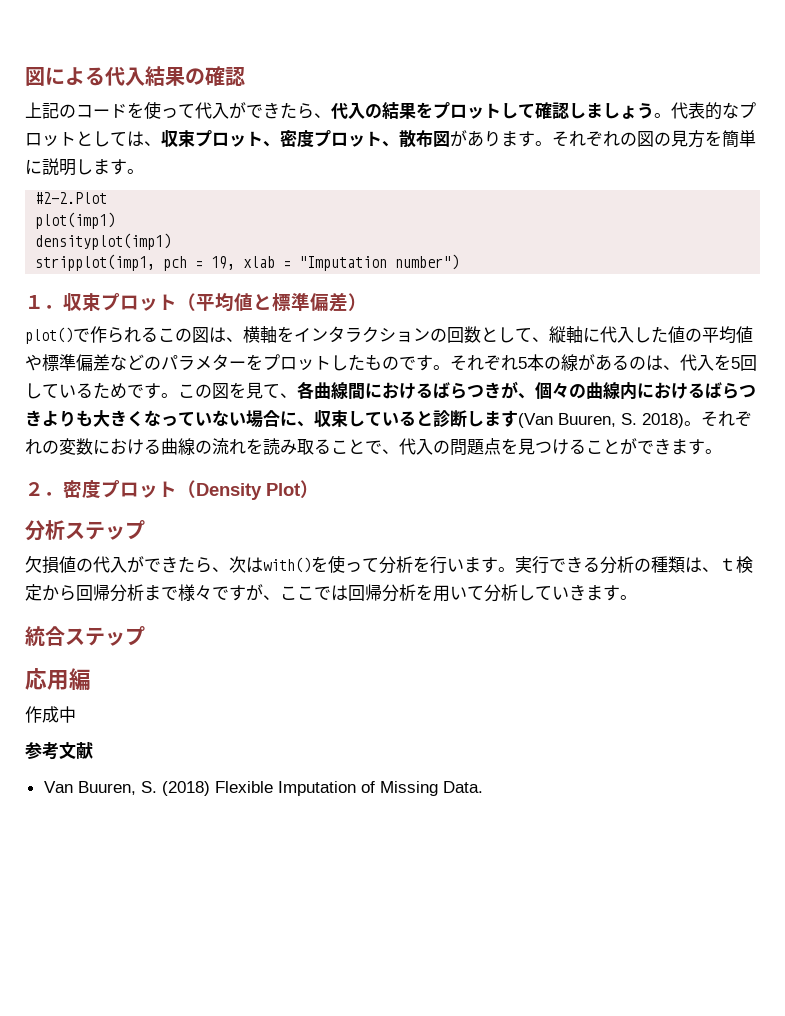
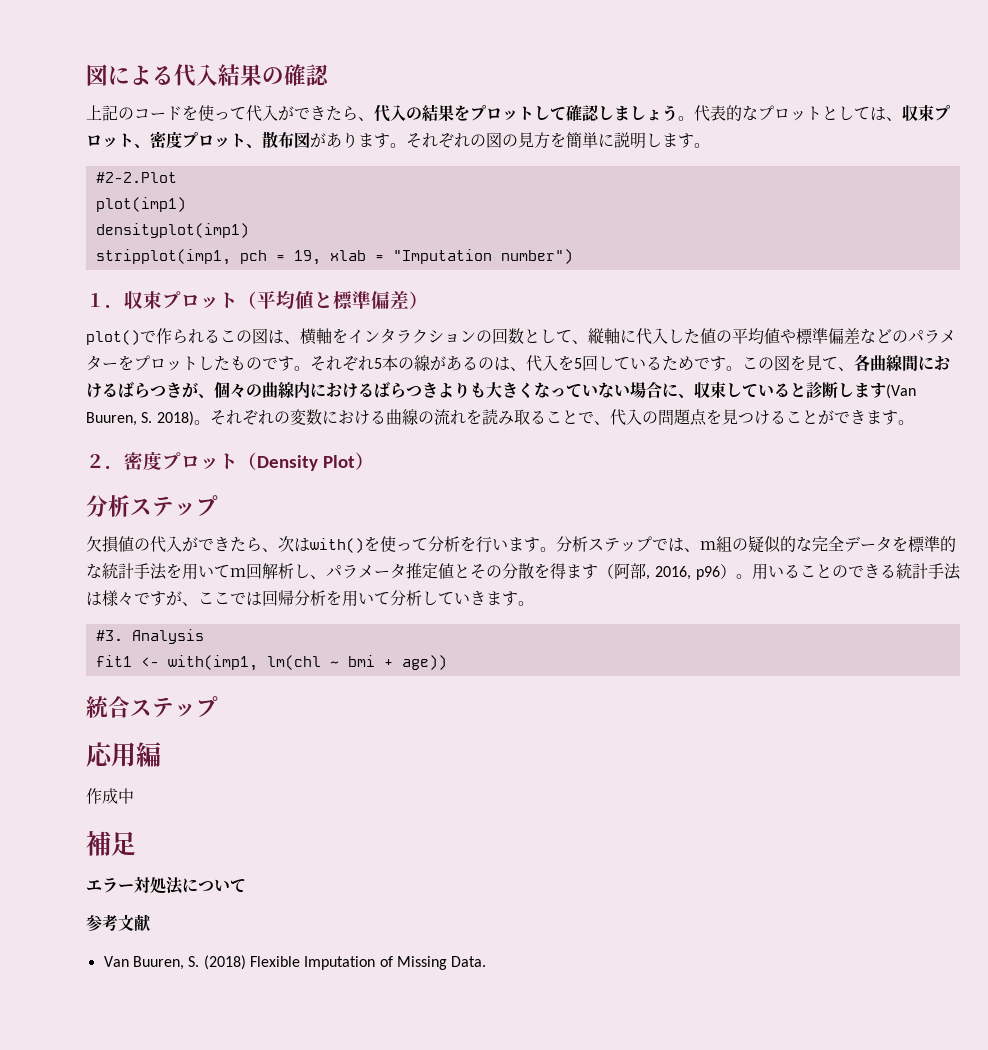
- 実行できる分析の種類は、ｔ検定から回帰分析まで様々ですが、ここでは回帰分析を用いて分析していきます。
+ 分析ステップでは、ｍ組の疑似的な完全データを標準的な統計手法を用いてｍ回解析し、パラメータ推定値とその分散を得ます（阿部, 2016, p96）。用いることのできる統計手法は様々ですが、ここでは回帰分析を用いて分析していきます。
+ #3. Analysis
+ fit1 <- with(imp1, lm(chl ~ bmi + age))
+ 補足
+ エラー対処法について

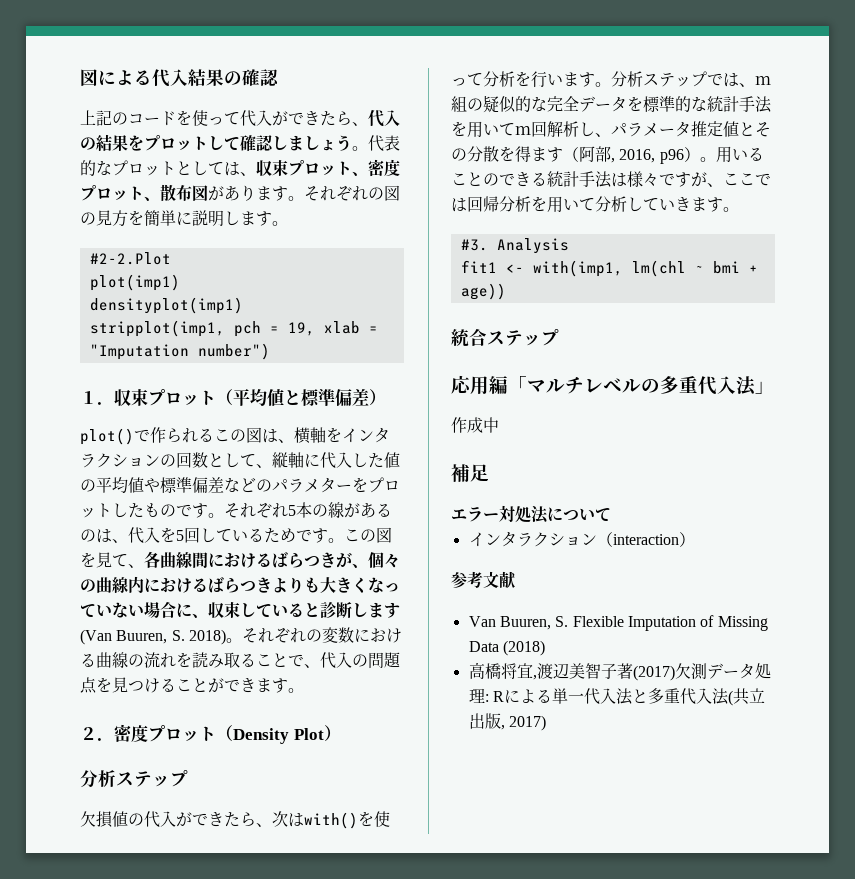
- 応用編
+ 応用編「マルチレベルの多重代入法」
+ インタラクション（interaction）
- Van Buuren, S. (2018) Flexible Imputation of Missing Data.
+ Van Buuren, S. Flexible Imputation of Missing Data (2018)
+ 高橋将宜,渡辺美智子著(2017)欠測データ処理: Rによる単一代入法と多重代入法(共立出版, 2017)

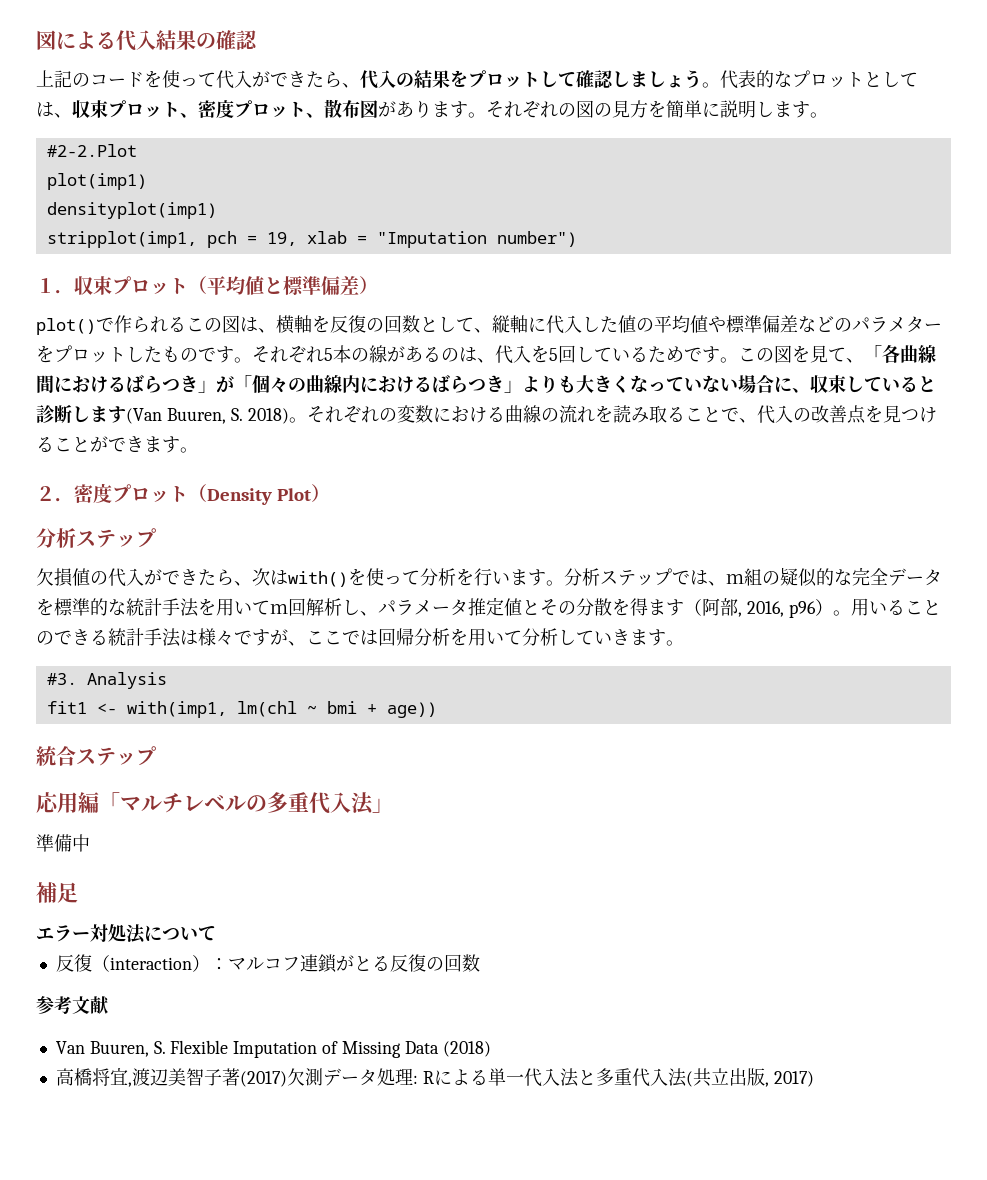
- plot()で作られるこの図は、横軸をインタラクションの回数として、縦軸に代入した値の平均値や標準偏差などのパラメターをプロットしたものです。
+ plot()で作られるこの図は、横軸を反復の回数として、縦軸に代入した値の平均値や標準偏差などのパラメターをプロットしたものです。
- この図を見て、各曲線間におけるばらつきが、個々の曲線内におけるばらつきよりも大きくなっていない場合に、収束していると診断します(Van Buuren, S. 2018)。
+ この図を見て、「各曲線間におけるばらつき」が「個々の曲線内におけるばらつき」よりも大きくなっていない場合に、収束していると診断します(Van Buuren, S. 2018)。
- それぞれの変数における曲線の流れを読み取ることで、代入の問題点を見つけることができます。
+ それぞれの変数における曲線の流れを読み取ることで、代入の改善点を見つけることができます。
- 作成中
+ 準備中
- インタラクション（interaction）
+ 反復（interaction）：マルコフ連鎖がとる反復の回数

